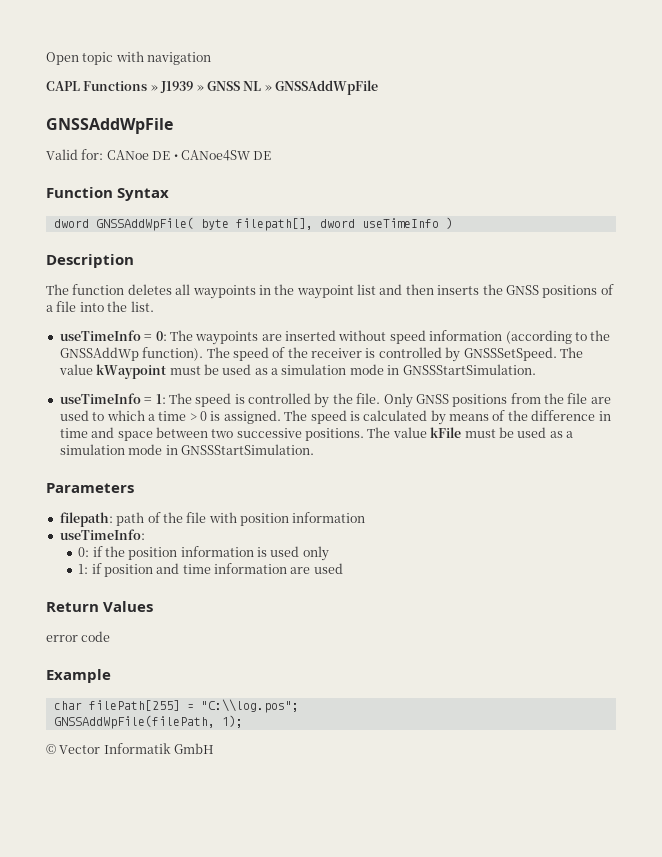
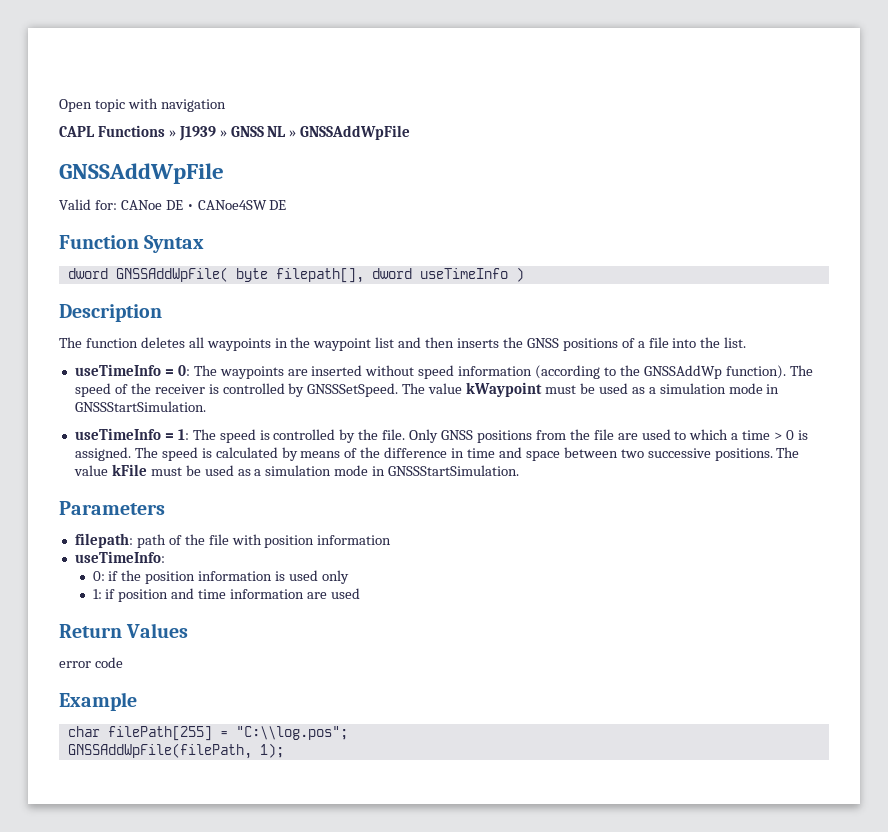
- © Vector Informatik GmbH

